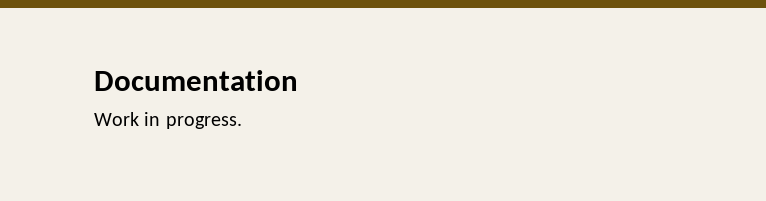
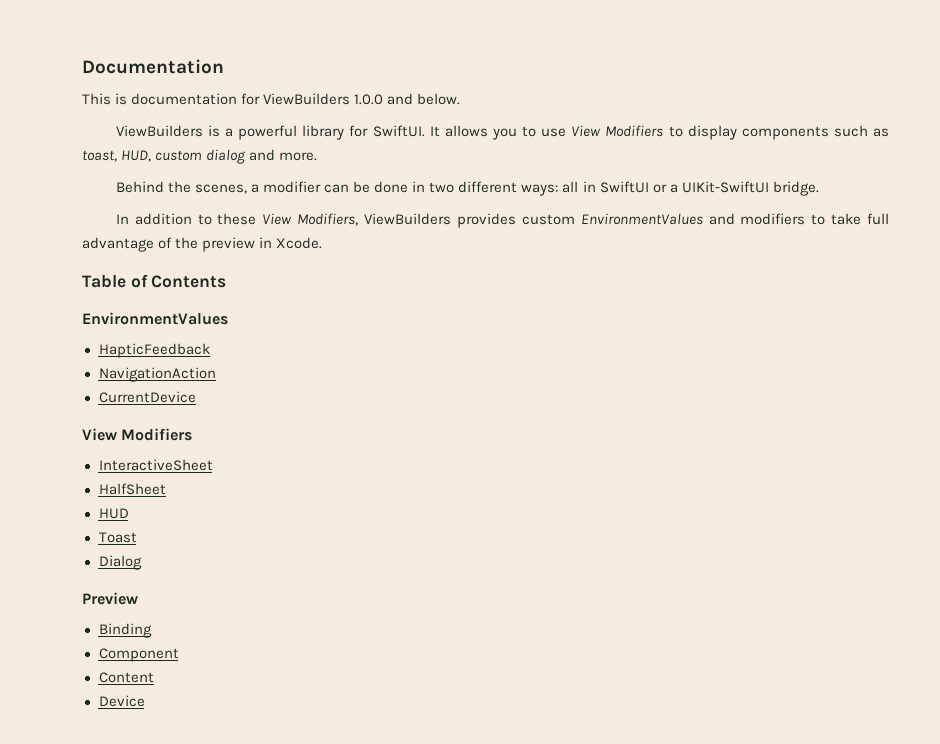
- Work in progress.
+ This is documentation for ViewBuilders 1.0.0 and below.
+ ViewBuilders is a powerful library for SwiftUI. It allows you to use View Modifiers to display components such as toast, HUD, custom dialog and more.
+ Behind the scenes, a modifier can be done in two different ways: all in SwiftUI or a UIKit-SwiftUI bridge.
+ In addition to these View Modifiers, ViewBuilders provides custom EnvironmentValues and modifiers to take full advantage of the preview in Xcode.
+ Table of Contents
+ EnvironmentValues
+ HapticFeedback
+ NavigationAction
+ CurrentDevice
+ View Modifiers
+ InteractiveSheet
+ HalfSheet
+ HUD
+ Toast
+ Dialog
+ Preview
+ Binding
+ Component
+ Content
+ Device

